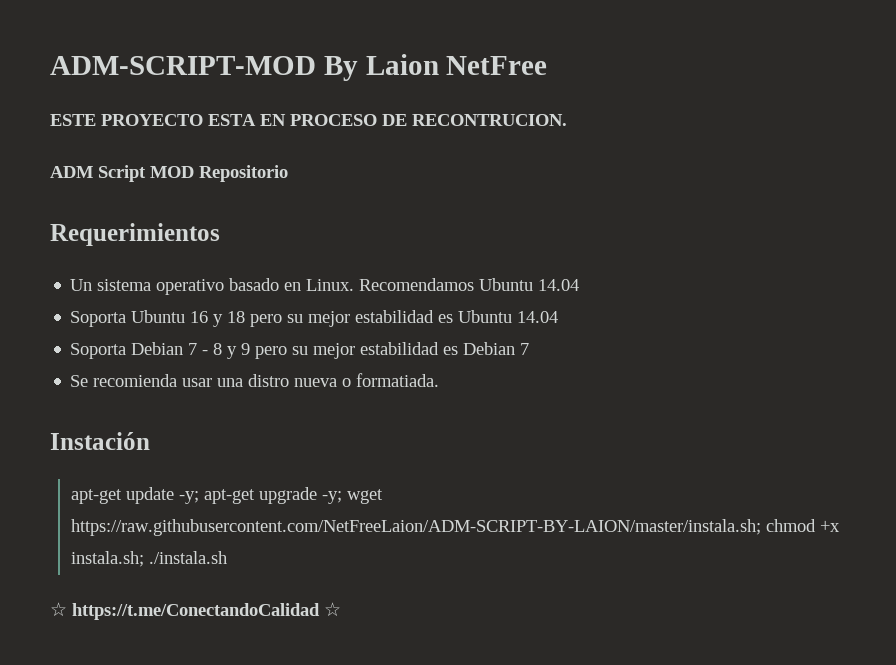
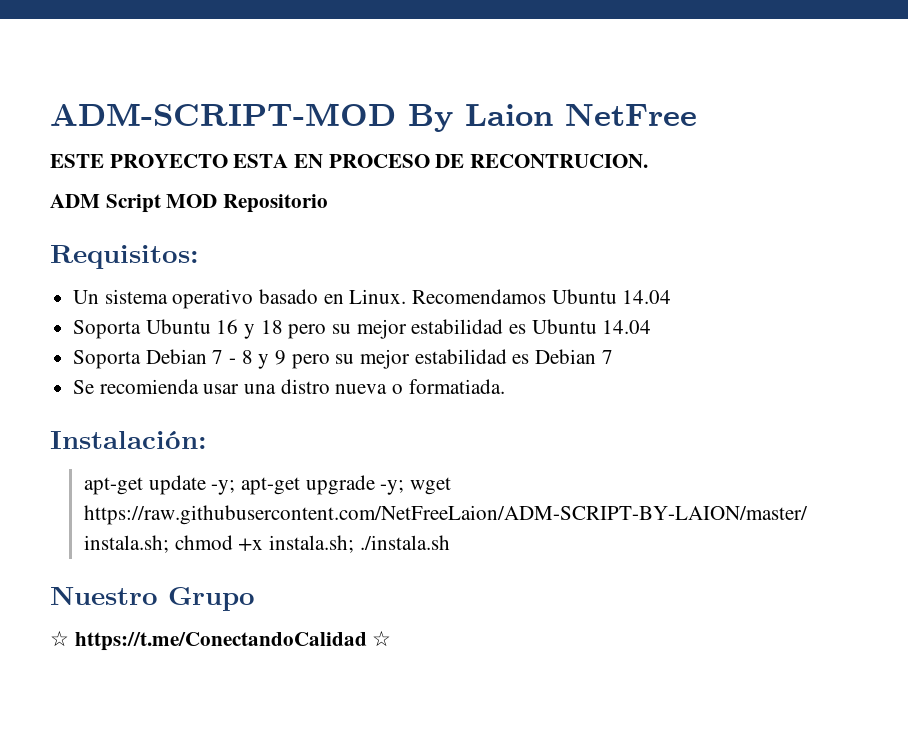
- Requerimientos
+ Requisitos:
- Instación
+ Instalación:
+ Nuestro Grupo

